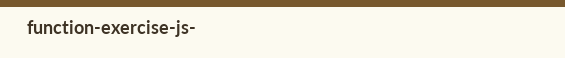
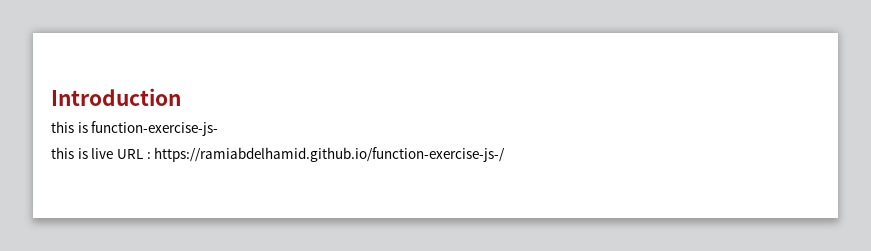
- function-exercise-js-
+ Introduction
+ this is function-exercise-js-
+ this is live URL : https://ramiabdelhamid.github.io/function-exercise-js-/

